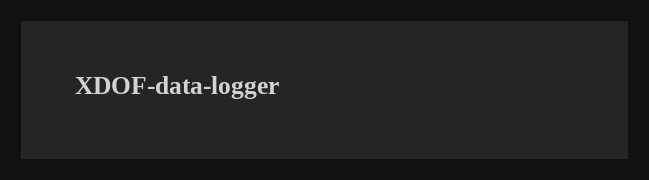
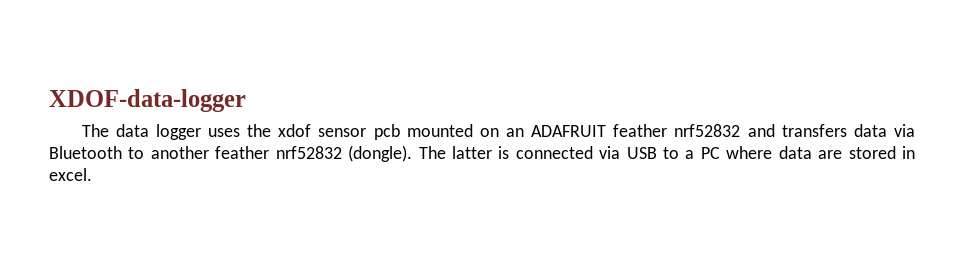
+ The data logger uses the xdof sensor pcb mounted on an ADAFRUIT feather nrf52832 and transfers data via Bluetooth to another feather nrf52832 (dongle). The latter is connected via USB to a PC where data are stored in excel.

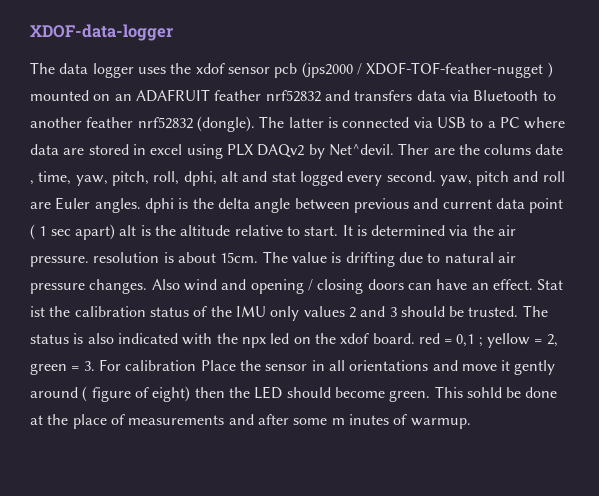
- The data logger uses the xdof sensor pcb mounted on an ADAFRUIT feather nrf52832 and transfers data via Bluetooth to another feather nrf52832 (dongle).
+ The data logger uses the xdof sensor pcb (jps2000 / XDOF-TOF-feather-nugget ) mounted on an ADAFRUIT feather nrf52832 and transfers data via Bluetooth to another feather nrf52832 (dongle).
- The latter is connected via USB to a PC where data are stored in excel.
+ The latter is connected via USB to a PC where data are stored in excel using PLX DAQv2 by Net^devil. Ther are the colums date , time, yaw, pitch, roll, dphi, alt and stat logged every second. yaw, pitch and roll are Euler angles. dphi is the delta angle between previous and current data point ( 1 sec apart) alt is the altitude relative to start. It is determined via the air pressure. resolution is about 15cm. The value is drifting due to natural air pressure changes. Also wind and opening / closing doors can have an effect. Stat ist the calibration status of the IMU only values 2 and 3 should be trusted. The status is also indicated with the npx led on the xdof board. red = 0,1 ; yellow = 2, green = 3. For calibration Place the sensor in all orientations and move it gently around ( figure of eight) then the LED should become green. This sohld be done at the place of measurements and after some m inutes of warmup.

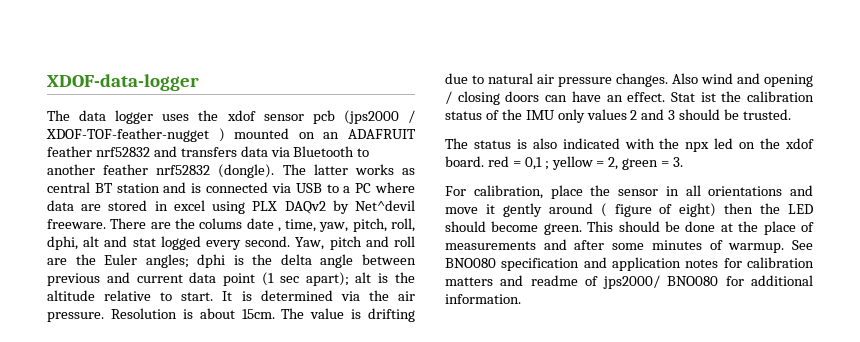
- The latter is connected via USB to a PC where data are stored in excel using PLX DAQv2 by Net^devil. Ther are the colums date , time, yaw, pitch, roll, dphi, alt and stat logged every second. yaw, pitch and roll are Euler angles. dphi is the delta angle between previous and current data point ( 1 sec apart) alt is the altitude relative to start.
+ The latter works as central BT station and is connected via USB to a PC where data are stored in excel using PLX DAQv2 by Net^devil freeware. There are the colums date , time, yaw, pitch, roll, dphi, alt and stat logged every second. Yaw, pitch and roll are the Euler angles; dphi is the delta angle between previous and current data point (1 sec apart); alt is the altitude relative to start.
- It is determined via the air pressure. resolution is about 15cm.
+ It is determined via the air pressure. Resolution is about 15cm.
- Stat ist the calibration status of the IMU only values 2 and 3 should be trusted. The status is also indicated with the npx led on the xdof board. red = 0,1 ; yellow = 2, green = 3. For calibration Place the sensor in all orientations and move it gently around ( figure of eight) then the LED should become green.
+ Stat ist the calibration status of the IMU only values 2 and 3 should be trusted.
+ The status is also indicated with the npx led on the xdof board. red = 0,1 ; yellow = 2, green = 3.
+ For calibration, place the sensor in all orientations and move it gently around ( figure of eight) then the LED should become green.
- This sohld be done at the place of measurements and after some m inutes of warmup.
+ This should be done at the place of measurements and after some minutes of warmup. See BNO080 specification and application notes for calibration matters and readme of jps2000/ BNO080 for additional information.

